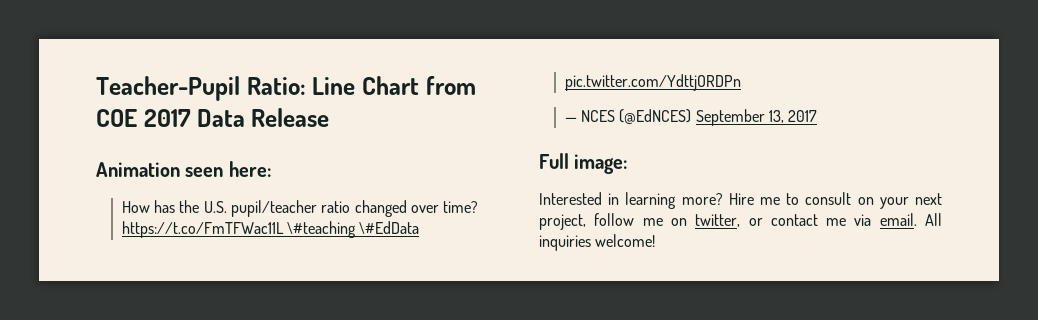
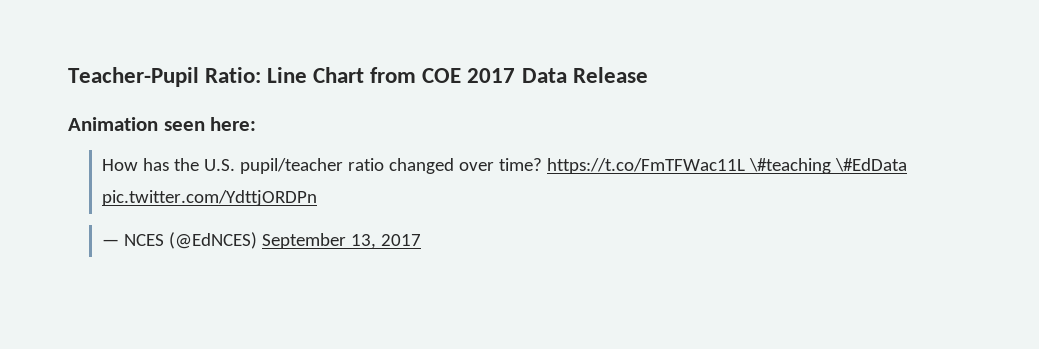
- Full image:
- Interested in learning more? Hire me to consult on your next project, follow me on twitter, or contact me via email. All inquiries welcome!

